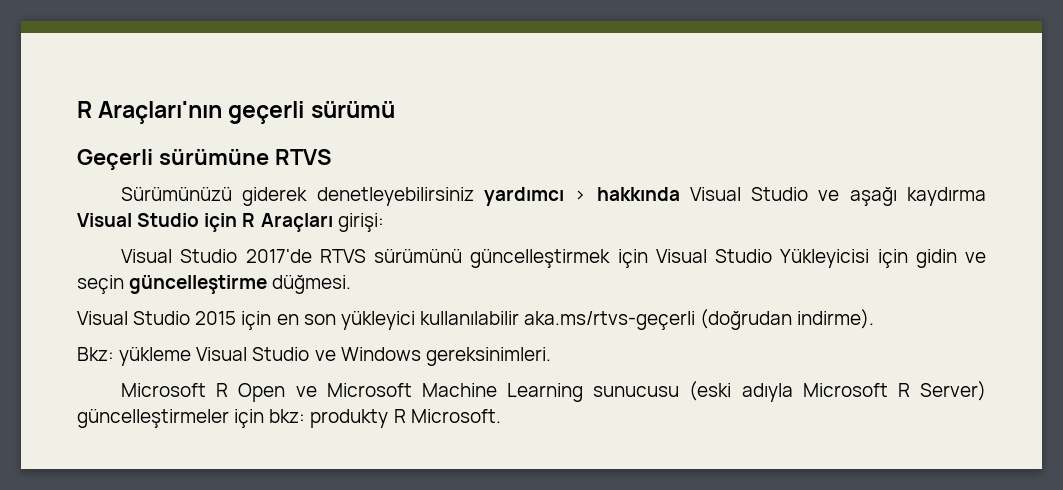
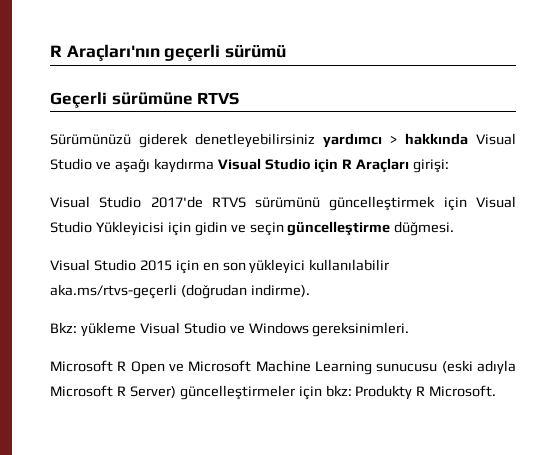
- Microsoft R Open ve Microsoft Machine Learning sunucusu (eski adıyla Microsoft R Server) güncelleştirmeler için bkz: produkty R Microsoft.
+ Microsoft R Open ve Microsoft Machine Learning sunucusu (eski adıyla Microsoft R Server) güncelleştirmeler için bkz: Produkty R Microsoft.

